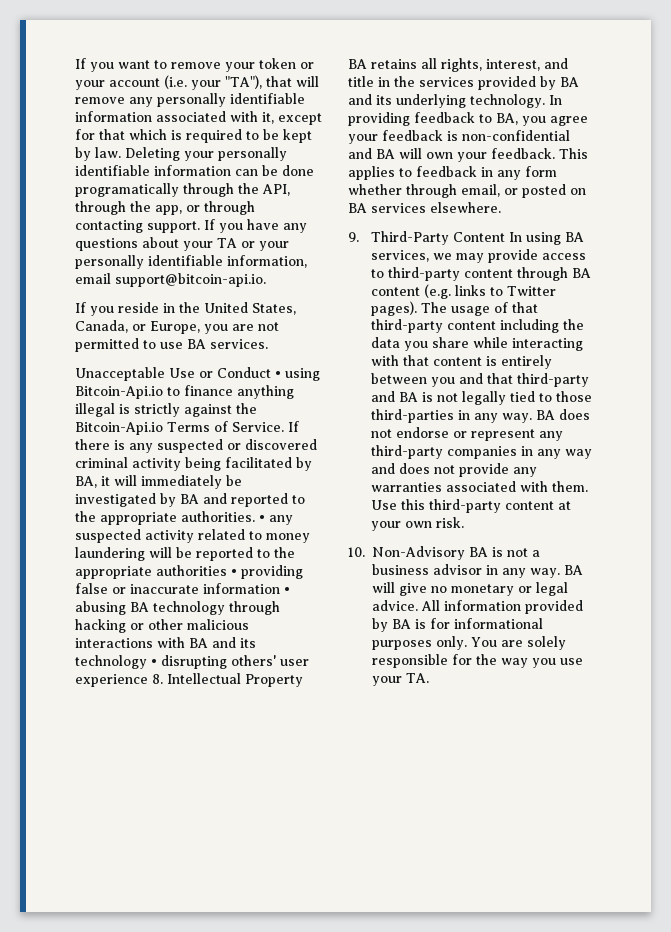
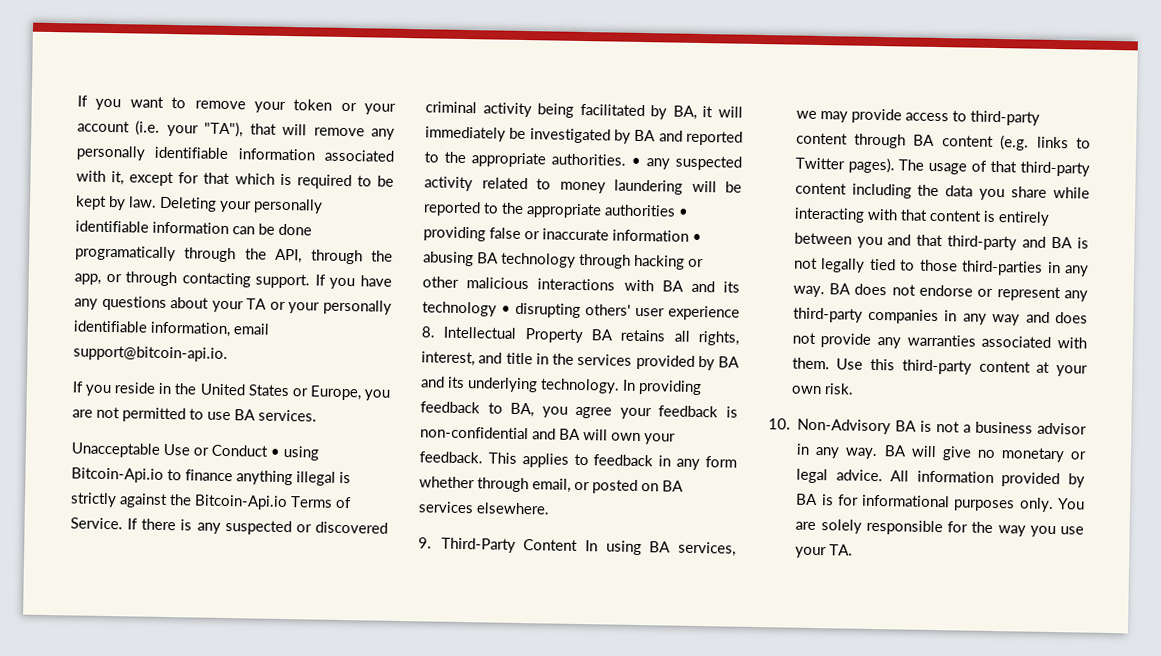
- If you reside in the United States, Canada, or Europe, you are not permitted to use BA services.
+ If you reside in the United States or Europe, you are not permitted to use BA services.

